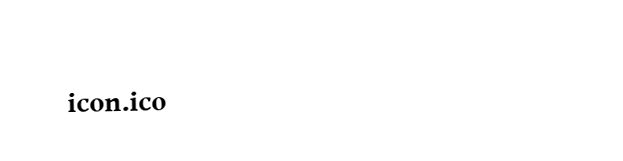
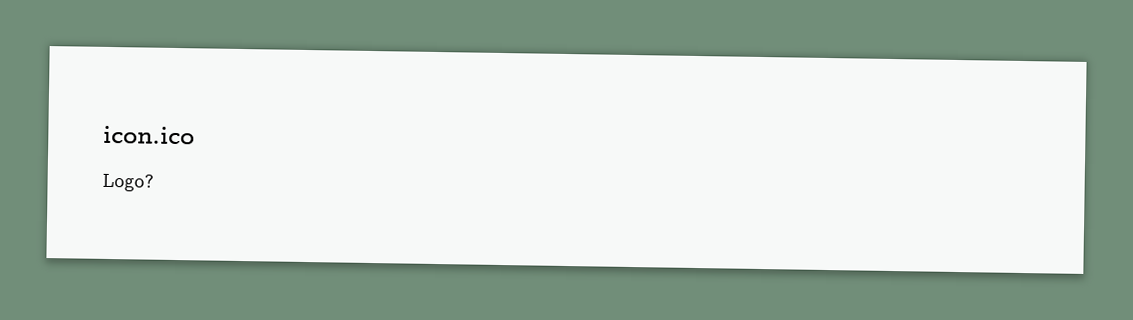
+ Logo?

